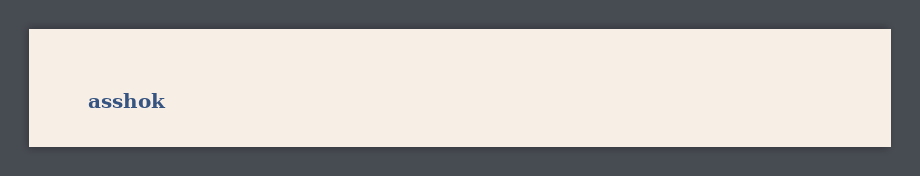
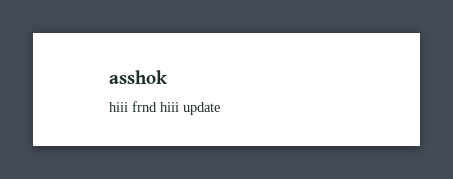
+ hiii frnd hiii update

